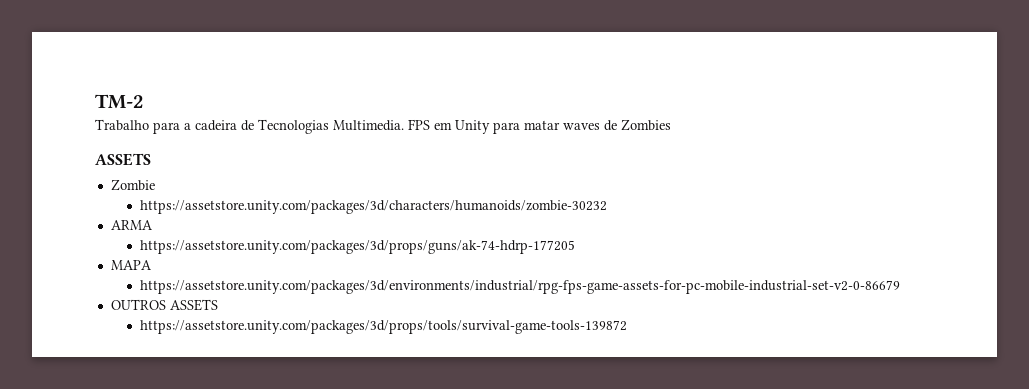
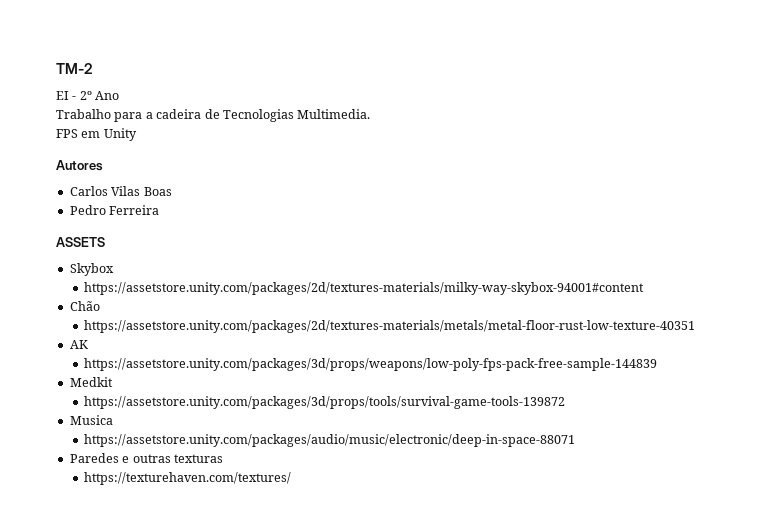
+ EI - 2º Ano
- Trabalho para a cadeira de Tecnologias Multimedia. FPS em Unity para matar waves de Zombies
+ Trabalho para a cadeira de Tecnologias Multimedia.
+ FPS em Unity
+ Autores
+ Carlos Vilas Boas
+ Pedro Ferreira
  ASSETS
- Zombie
- https://assetstore.unity.com/packages/3d/characters/humanoids/zombie-30232
- ARMA
- https://assetstore.unity.com/packages/3d/props/guns/ak-74-hdrp-177205
- MAPA
- https://assetstore.unity.com/packages/3d/environments/industrial/rpg-fps-game-assets-for-pc-mobile-industrial-set-v2-0-86679
- OUTROS ASSETS
+ Skybox
+ https://assetstore.unity.com/packages/2d/textures-materials/milky-way-skybox-94001#content
+ Chão
+ https://assetstore.unity.com/packages/2d/textures-materials/metals/metal-floor-rust-low-texture-40351
+ AK
+ https://assetstore.unity.com/packages/3d/props/weapons/low-poly-fps-pack-free-sample-144839
+ Medkit
  https://assetstore.unity.com/packages/3d/props/tools/survival-game-tools-139872
+ Musica
+ https://assetstore.unity.com/packages/audio/music/electronic/deep-in-space-88071
+ Paredes e outras texturas
+ https://texturehaven.com/textures/

